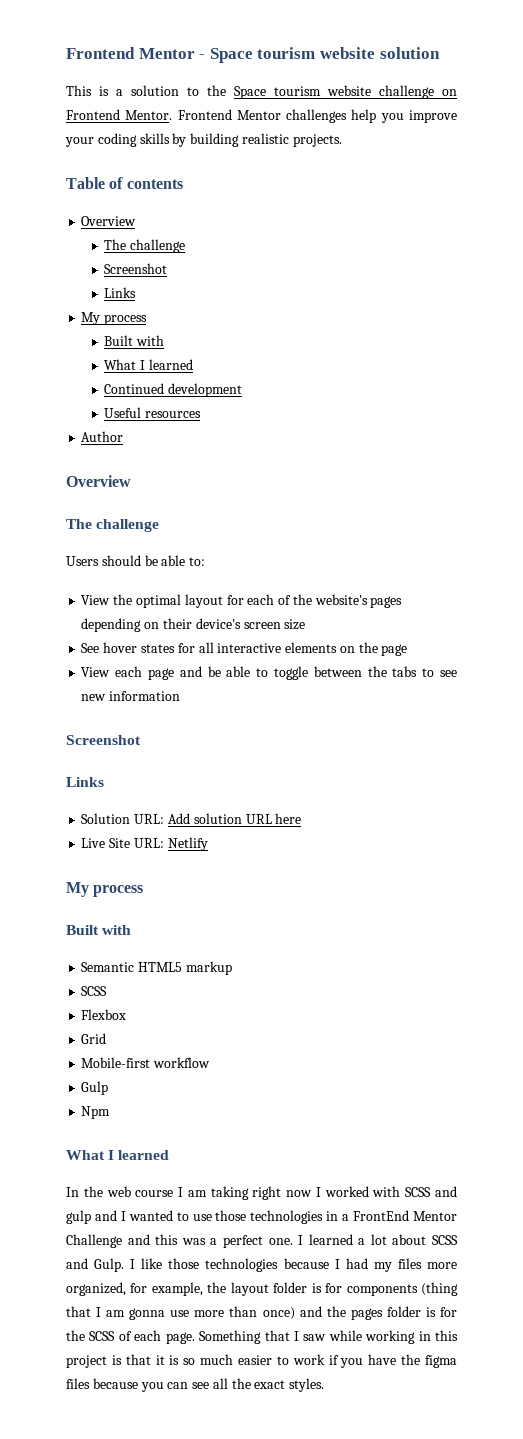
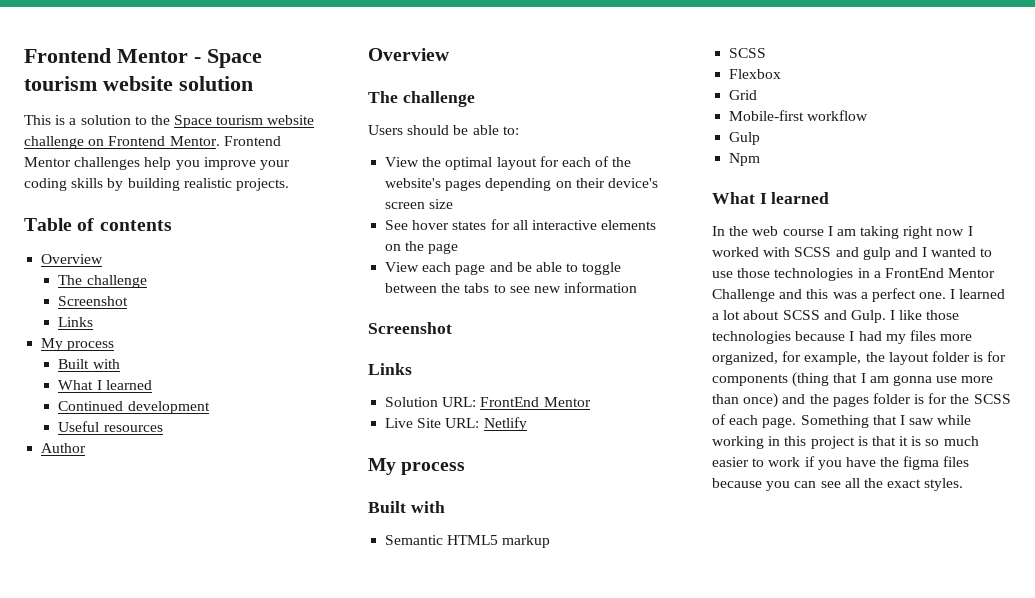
- Solution URL: Add solution URL here
+ Solution URL: FrontEnd Mentor

